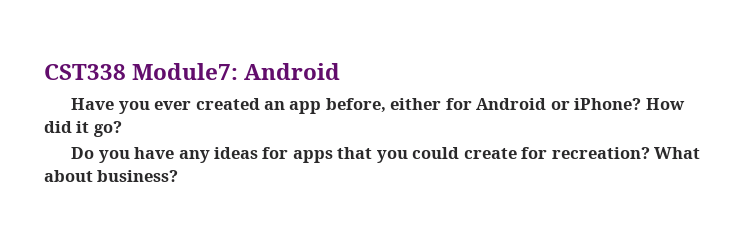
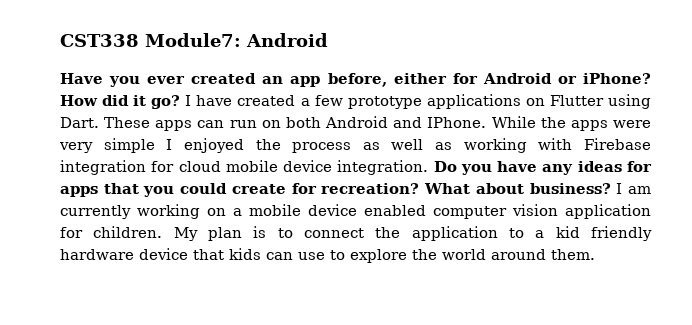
- How did it go?
- Do you have any ideas for apps that you could create for recreation?
+ How did it go? I have created a few prototype applications on Flutter using Dart. These apps can run on both Android and IPhone. While the apps were very simple I enjoyed the process as well as working with Firebase integration for cloud mobile device integration. Do you have any ideas for apps that you could create for recreation?
+ I am currently working on a mobile device enabled computer vision application for children. My plan is to connect the application to a kid friendly hardware device that kids can use to explore the world around them.

